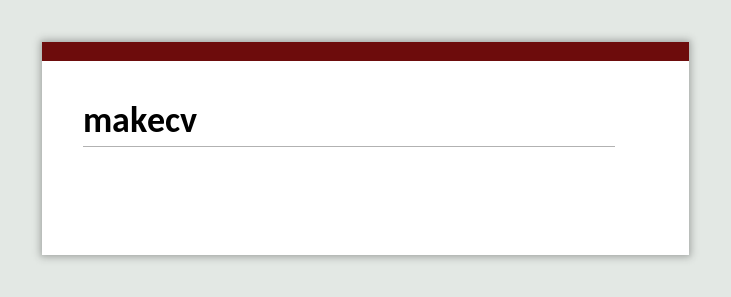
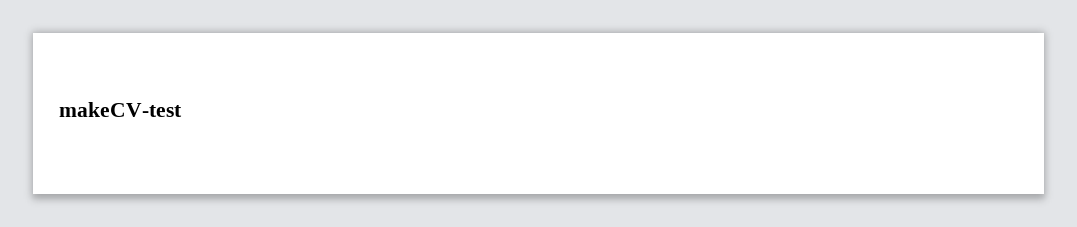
- makecv
+ makeCV-test

